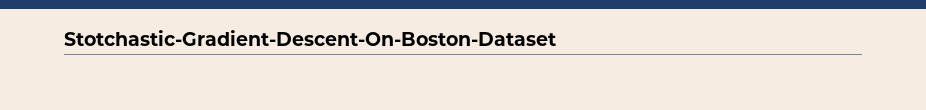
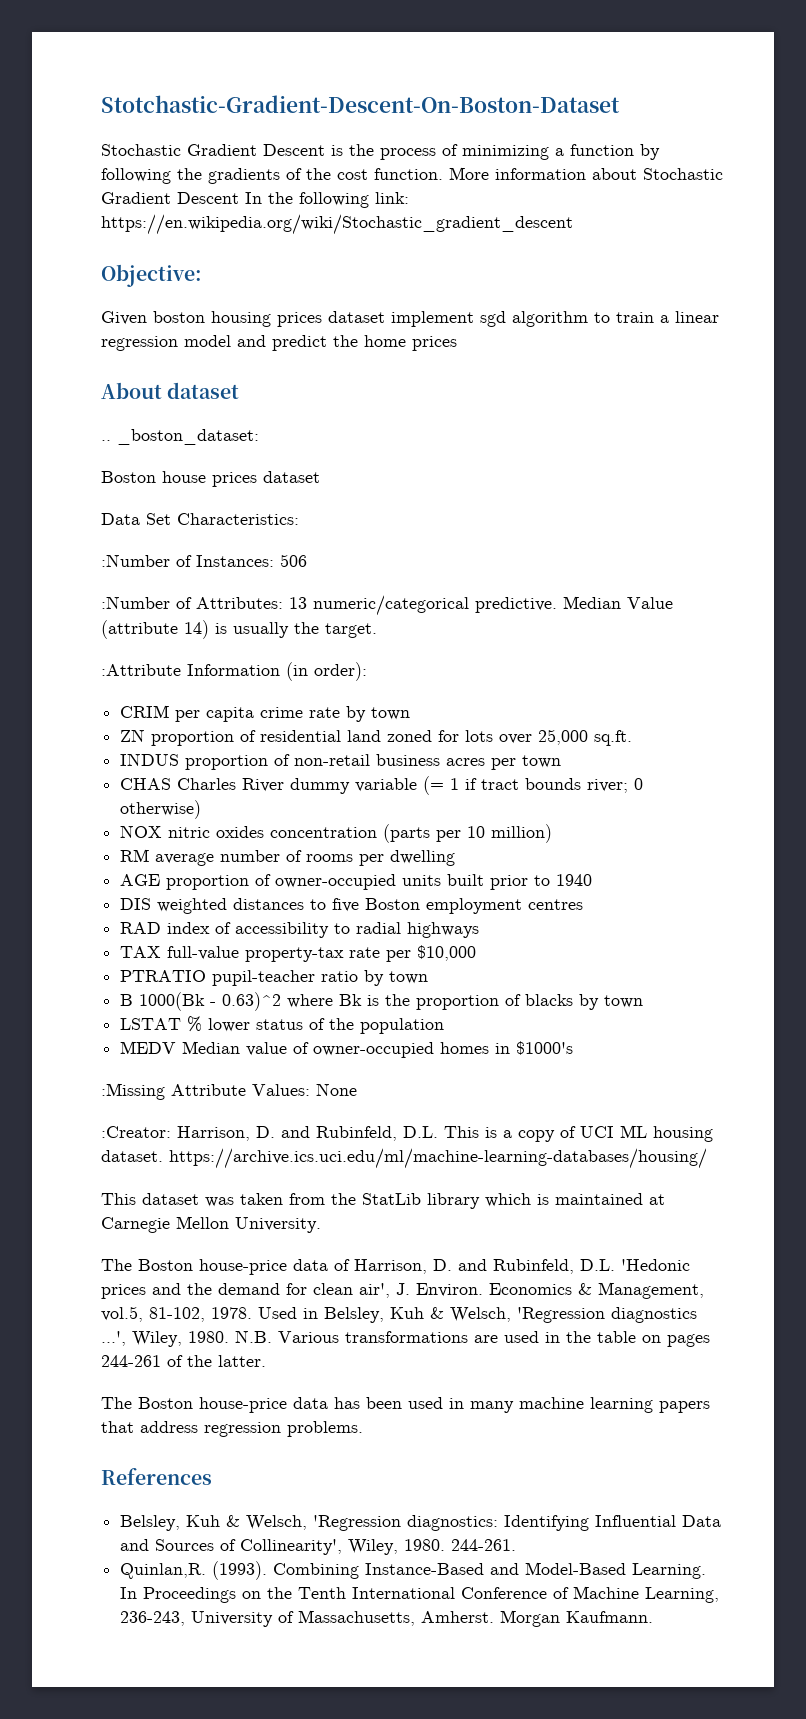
+ Stochastic Gradient Descent is the process of minimizing a function by following the gradients of the cost function. More information about Stochastic Gradient Descent In the following link: https://en.wikipedia.org/wiki/Stochastic_gradient_descent
+ Objective:
+ Given boston housing prices dataset implement sgd algorithm to train a linear regression model and predict the home prices
+ About dataset
+ .. _boston_dataset:
+ Boston house prices dataset
+ Data Set Characteristics:
+ :Number of Instances: 506
+ :Number of Attributes: 13 numeric/categorical predictive. Median Value (attribute 14) is usually the target.
+ :Attribute Information (in order):
+ CRIM per capita crime rate by town
+ ZN proportion of residential land zoned for lots over 25,000 sq.ft.
+ INDUS proportion of non-retail business acres per town
+ CHAS Charles River dummy variable (= 1 if tract bounds river; 0 otherwise)
+ NOX nitric oxides concentration (parts per 10 million)
+ RM average number of rooms per dwelling
+ AGE proportion of owner-occupied units built prior to 1940
+ DIS weighted distances to five Boston employment centres
+ RAD index of accessibility to radial highways
+ TAX full-value property-tax rate per $10,000
+ PTRATIO pupil-teacher ratio by town
+ B 1000(Bk - 0.63)^2 where Bk is the proportion of blacks by town
+ LSTAT % lower status of the population
+ MEDV Median value of owner-occupied homes in $1000's
+ :Missing Attribute Values: None
+ :Creator: Harrison, D. and Rubinfeld, D.L. This is a copy of UCI ML housing dataset. https://archive.ics.uci.edu/ml/machine-learning-databases/housing/
+ This dataset was taken from the StatLib library which is maintained at Carnegie Mellon University.
+ The Boston house-price data of Harrison, D. and Rubinfeld, D.L. 'Hedonic prices and the demand for clean air', J. Environ. Economics & Management, vol.5, 81-102, 1978. Used in Belsley, Kuh & Welsch, 'Regression diagnostics ...', Wiley, 1980. N.B. Various transformations are used in the table on pages 244-261 of the latter.
+ The Boston house-price data has been used in many machine learning papers that address regression problems.
+ References
+ Belsley, Kuh & Welsch, 'Regression diagnostics: Identifying Influential Data and Sources of Collinearity', Wiley, 1980. 244-261.
+ Quinlan,R. (1993). Combining Instance-Based and Model-Based Learning. In Proceedings on the Tenth International Conference of Machine Learning, 236-243, University of Massachusetts, Amherst. Morgan Kaufmann.

